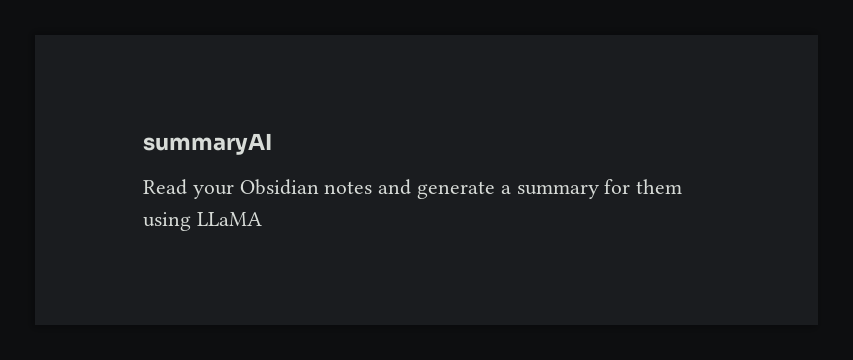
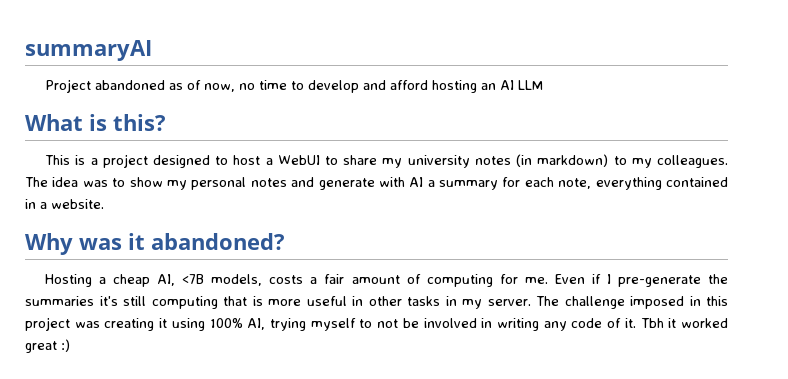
- Read your Obsidian notes and generate a summary for them using LLaMA
+ Project abandoned as of now, no time to develop and afford hosting an AI LLM
+ What is this?
+ This is a project designed to host a WebUI to share my university notes (in markdown) to my colleagues. The idea was to show my personal notes and generate with AI a summary for each note, everything contained in a website.
+ Why was it abandoned?
+ Hosting a cheap AI, <7B models, costs a fair amount of computing for me. Even if I pre-generate the summaries it's still computing that is more useful in other tasks in my server. The challenge imposed in this project was creating it using 100% AI, trying myself to not be involved in writing any code of it. Tbh it worked great :)

